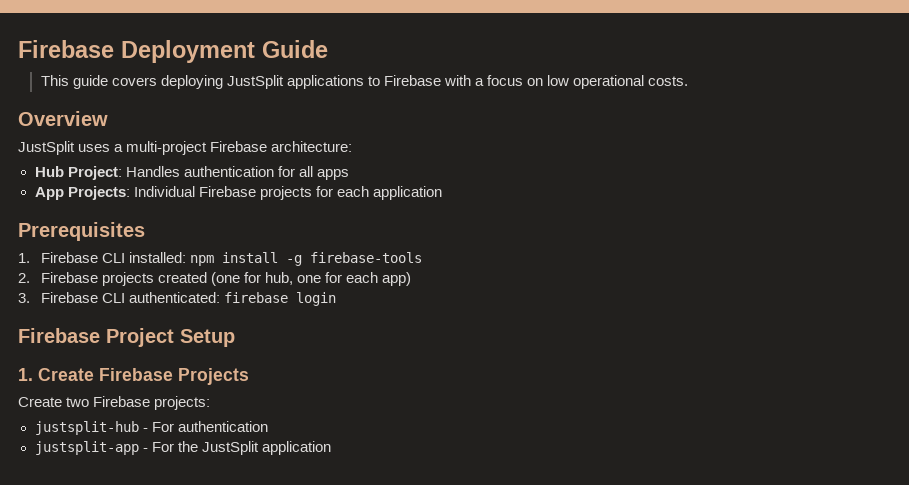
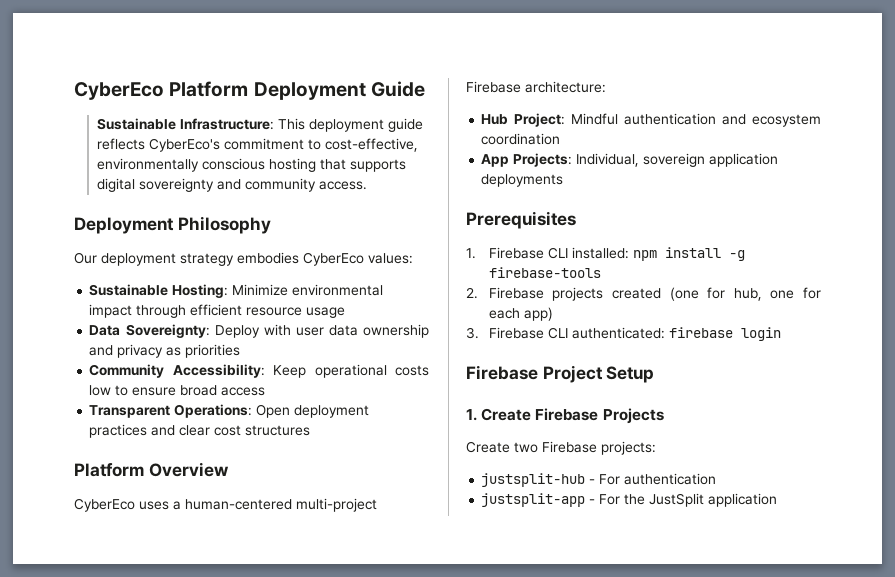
- Firebase Deployment Guide
+ CyberEco Platform Deployment Guide
- This guide covers deploying JustSplit applications to Firebase with a focus on low operational costs.
- Overview
+ Sustainable Infrastructure: This deployment guide reflects CyberEco's commitment to cost-effective, environmentally conscious hosting that supports digital sovereignty and community access.
+ Deployment Philosophy
+ Our deployment strategy embodies CyberEco values:
+ Sustainable Hosting: Minimize environmental impact through efficient resource usage
+ Data Sovereignty: Deploy with user data ownership and privacy as priorities
+ Community Accessibility: Keep operational costs low to ensure broad access
+ Transparent Operations: Open deployment practices and clear cost structures
+ Platform Overview
- JustSplit uses a multi-project Firebase architecture:
+ CyberEco uses a human-centered multi-project Firebase architecture:
- Hub Project: Handles authentication for all apps
- App Projects: Individual Firebase projects for each application
+ Hub Project: Mindful authentication and ecosystem coordination
+ App Projects: Individual, sovereign application deployments

